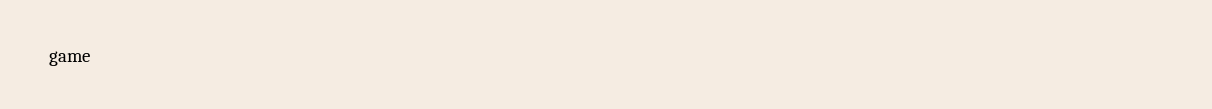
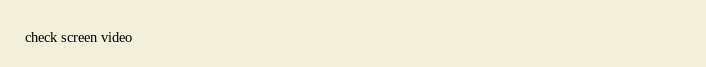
- game
+ check screen video

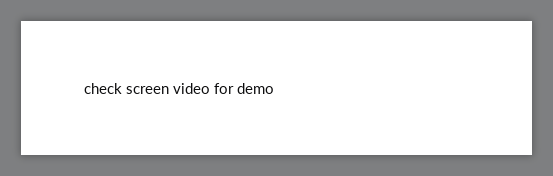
- check screen video
+ check screen video for demo

